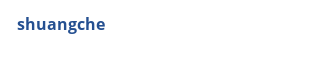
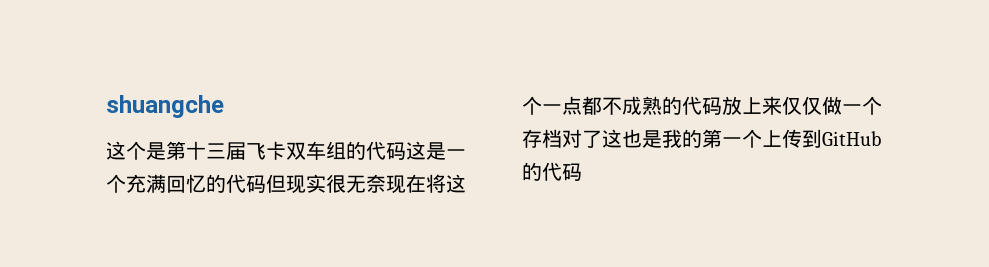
+ 这个是第十三届飞卡双车组的代码这是一个充满回忆的代码但现实很无奈现在将这个一点都不成熟的代码放上来仅仅做一个存档对了这也是我的第一个上传到GitHub的代码

